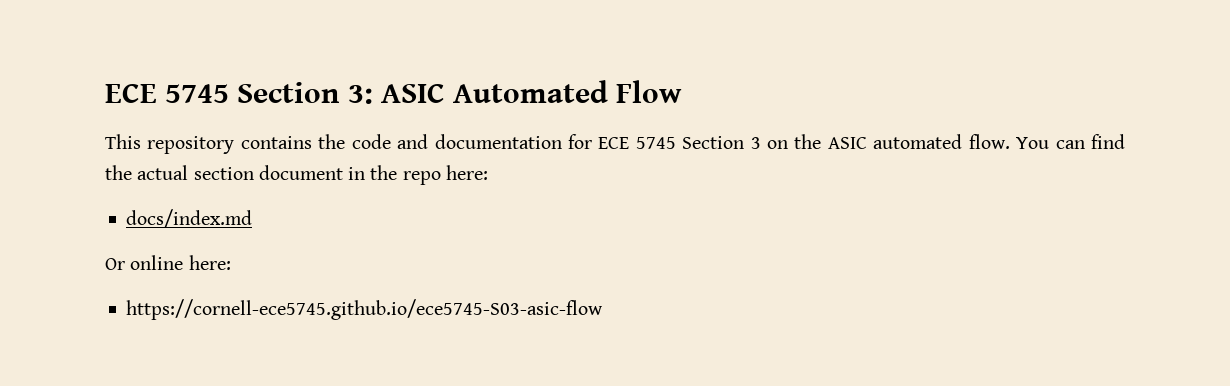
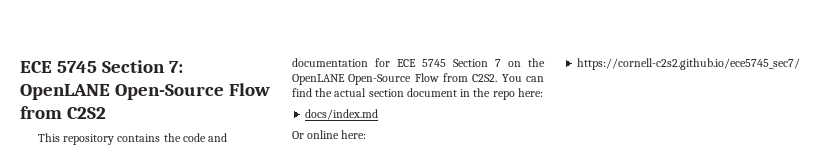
- ECE 5745 Section 3: ASIC Automated Flow
+ ECE 5745 Section 7: OpenLANE Open-Source Flow from C2S2
- This repository contains the code and documentation for ECE 5745 Section 3 on the ASIC automated flow.
+ This repository contains the code and documentation for ECE 5745 Section 7 on the OpenLANE Open-Source Flow from C2S2.
- https://cornell-ece5745.github.io/ece5745-S03-asic-flow
+ https://cornell-c2s2.github.io/ece5745_sec7/

